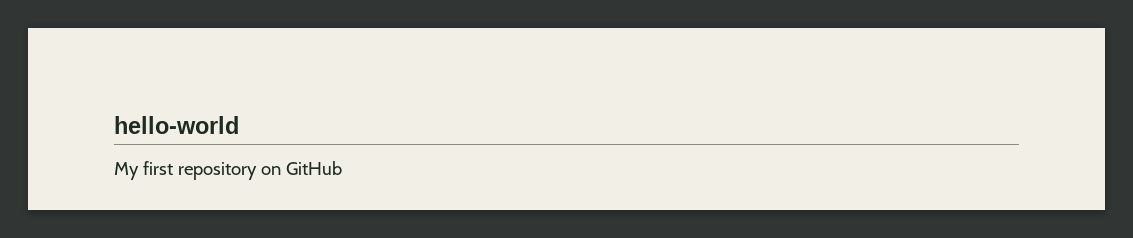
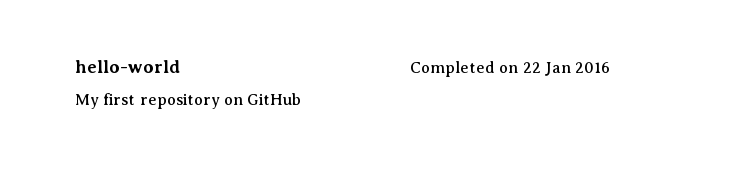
- My first repository on GitHub
+ My first repository on GitHub Completed on 22 Jan 2016

